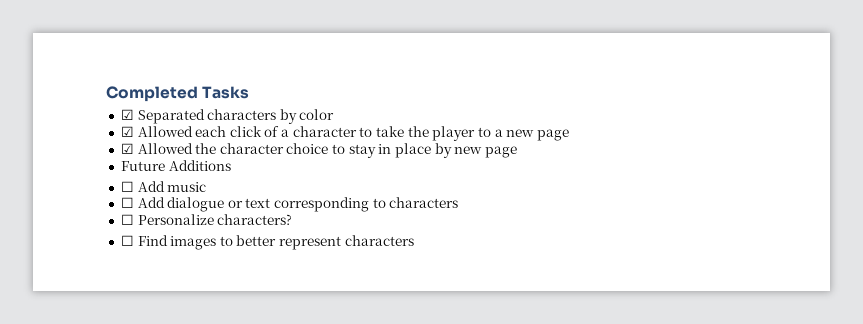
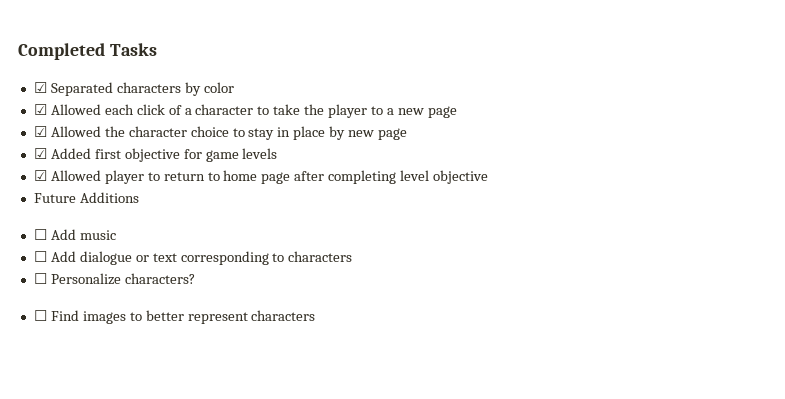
+ ☑ Added first objective for game levels
+ ☑ Allowed player to return to home page after completing level objective

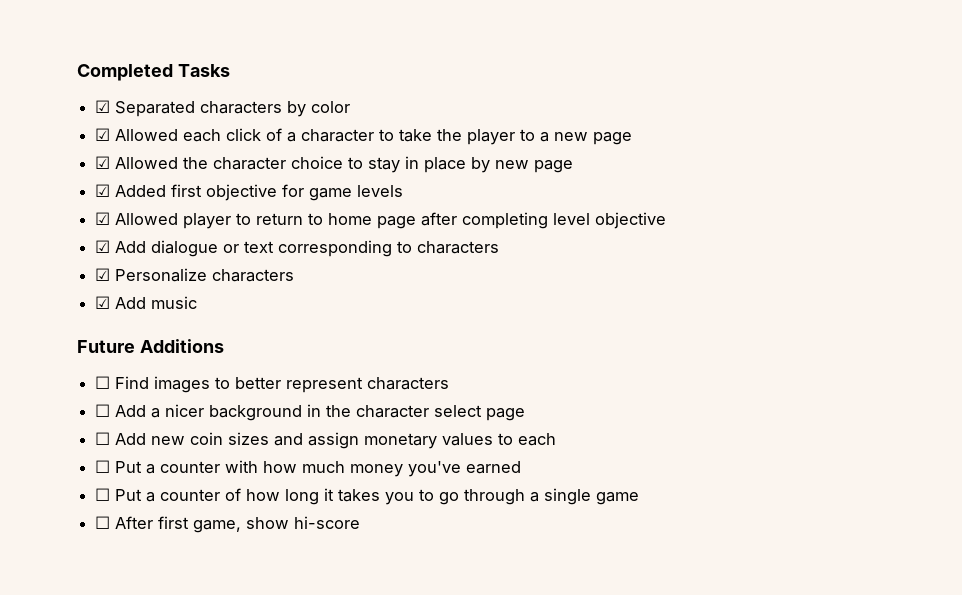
- Future Additions
- ☐ Add music
- ☐ Add dialogue or text corresponding to characters
+ ☑ Add dialogue or text corresponding to characters
- ☐ Personalize characters?
+ ☑ Personalize characters
+ ☑ Add music
+ Future Additions
+ ☐ Add a nicer background in the character select page
+ ☐ Add new coin sizes and assign monetary values to each
+ ☐ Put a counter with how much money you've earned
+ ☐ Put a counter of how long it takes you to go through a single game
+ ☐ After first game, show hi-score

